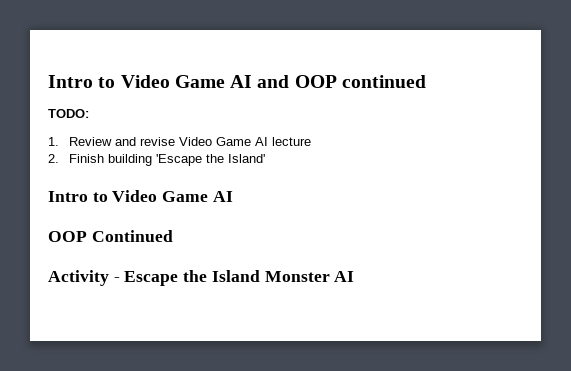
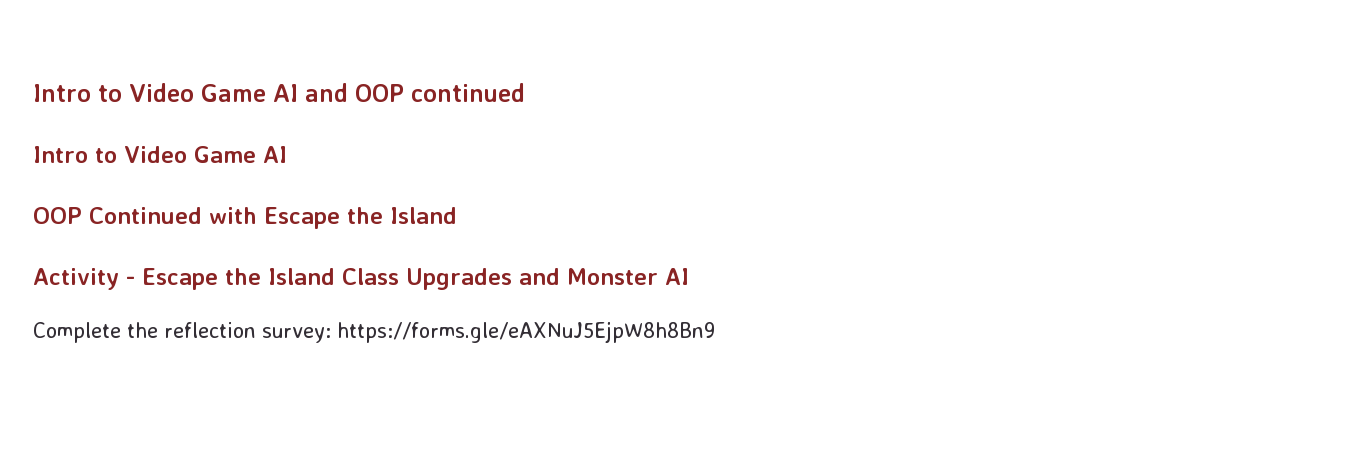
- TODO:
- 1. Review and revise Video Game AI lecture
- 2. Finish building 'Escape the Island'
- OOP Continued
+ OOP Continued with Escape the Island
- Activity - Escape the Island Monster AI
+ Activity - Escape the Island Class Upgrades and Monster AI
+ Complete the reflection survey: https://forms.gle/eAXNuJ5EjpW8h8Bn9

